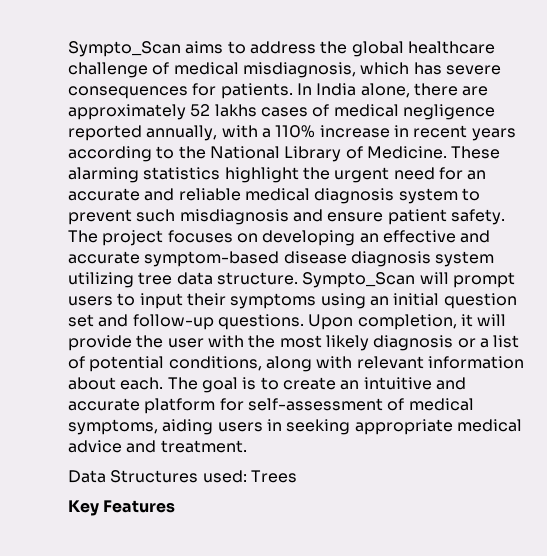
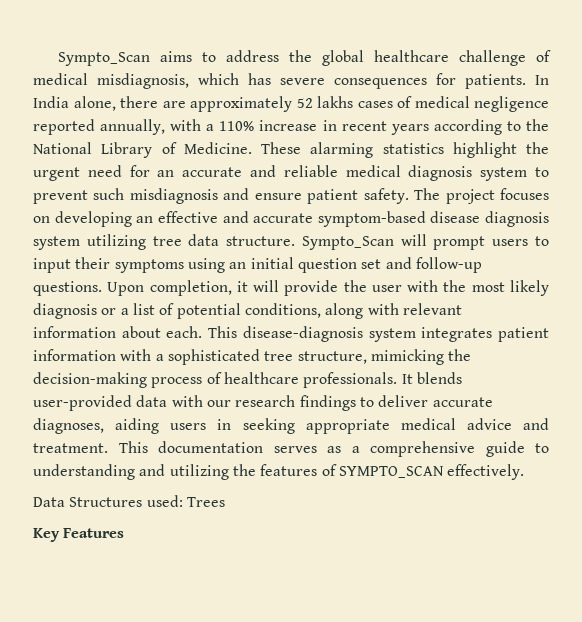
- The goal is to create an intuitive and accurate platform for self-assessment of medical symptoms, aiding users in seeking appropriate medical advice and treatment.
+ This disease-diagnosis system integrates patient information with a sophisticated tree structure, mimicking the decision-making process of healthcare professionals. It blends user-provided data with our research findings to deliver accurate diagnoses, aiding users in seeking appropriate medical advice and treatment. This documentation serves as a comprehensive guide to understanding and utilizing the features of SYMPTO_SCAN effectively.

